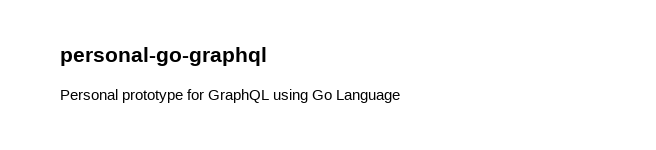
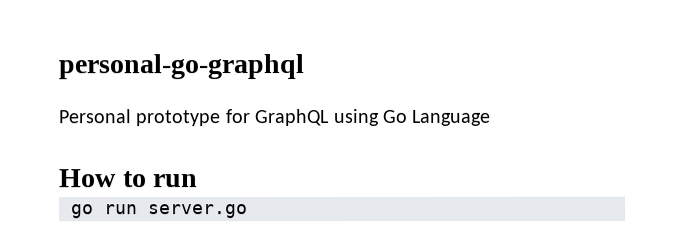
+ How to run
+ go run server.go

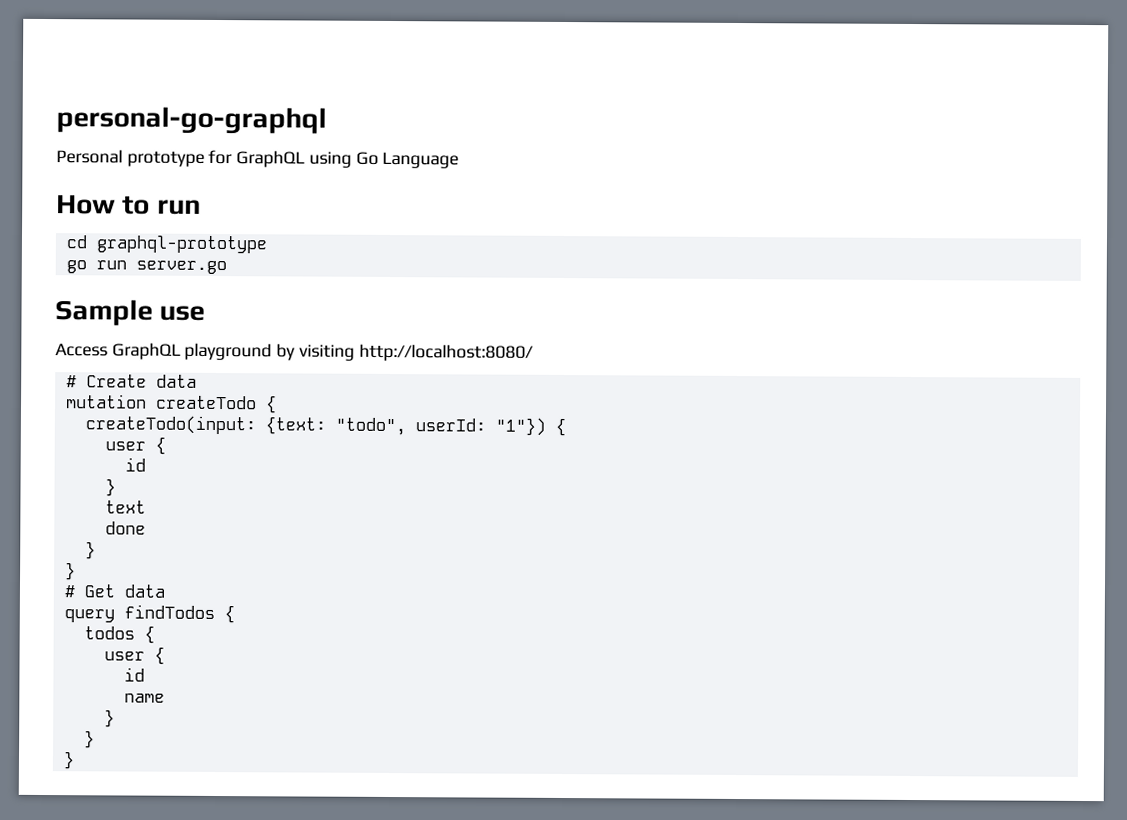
+ cd graphql-prototype
+ Sample use
+ Access GraphQL playground by visiting http://localhost:8080/
+ # Create data
+ mutation createTodo {
+ createTodo(input: {text: "todo", userId: "1"}) {
+ user {
+ id
+ }
+ text
+ done
+ }
+ }
+ # Get data
+ query findTodos {
+ todos {
+ user {
+ id
+ name
+ }
+ }
+ }

